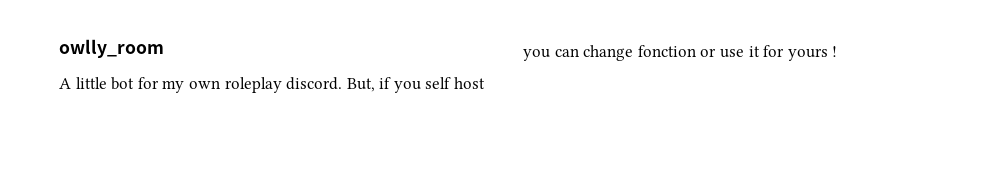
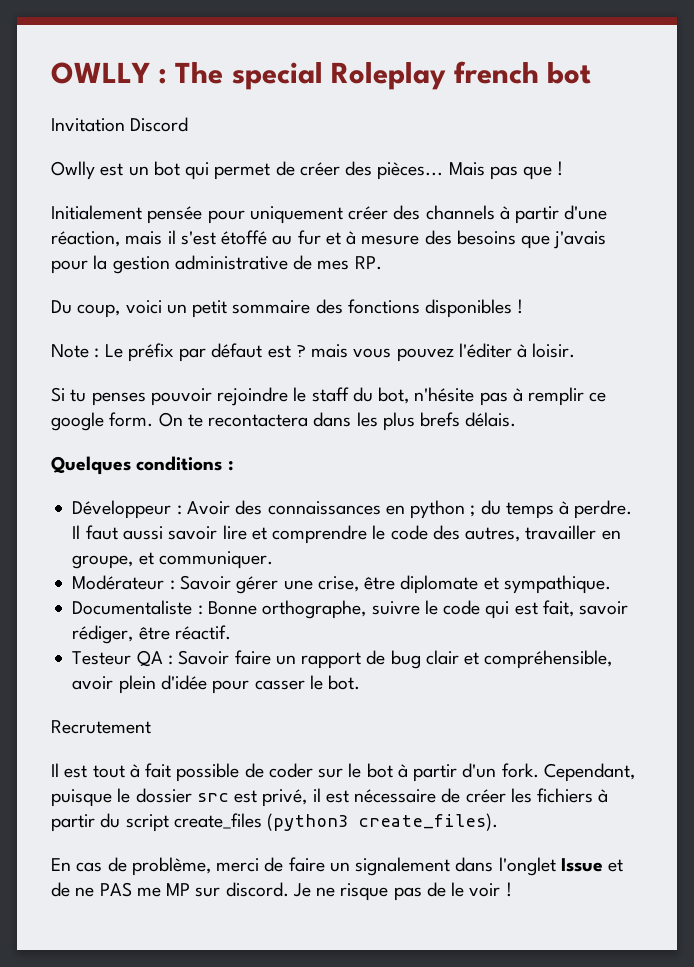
- owlly_room
- A little bot for my own roleplay discord. But, if you self host you can change fonction or use it for yours !
+ OWLLY : The special Roleplay french bot
+ Invitation Discord
+ Owlly est un bot qui permet de créer des pièces... Mais pas que !
+ Initialement pensée pour uniquement créer des channels à partir d'une réaction, mais il s'est étoffé au fur et à mesure des besoins que j'avais pour la gestion administrative de mes RP.
+ Du coup, voici un petit sommaire des fonctions disponibles !
+ Note : Le préfix par défaut est ? mais vous pouvez l'éditer à loisir.
+ Si tu penses pouvoir rejoindre le staff du bot, n'hésite pas à remplir ce google form. On te recontactera dans les plus brefs délais.
+ Quelques conditions :
+ Développeur : Avoir des connaissances en python ; du temps à perdre. Il faut aussi savoir lire et comprendre le code des autres, travailler en groupe, et communiquer.
+ Modérateur : Savoir gérer une crise, être diplomate et sympathique.
+ Documentaliste : Bonne orthographe, suivre le code qui est fait, savoir rédiger, être réactif.
+ Testeur QA : Savoir faire un rapport de bug clair et compréhensible, avoir plein d'idée pour casser le bot.
+ Recrutement
+ Il est tout à fait possible de coder sur le bot à partir d'un fork. Cependant, puisque le dossier src est privé, il est nécessaire de créer les fichiers à partir du script create_files (python3 create_files).
+ En cas de problème, merci de faire un signalement dans l'onglet Issue et de ne PAS me MP sur discord. Je ne risque pas de le voir !

